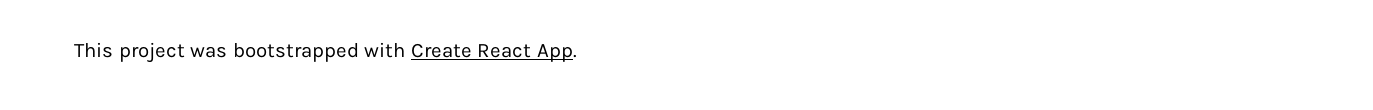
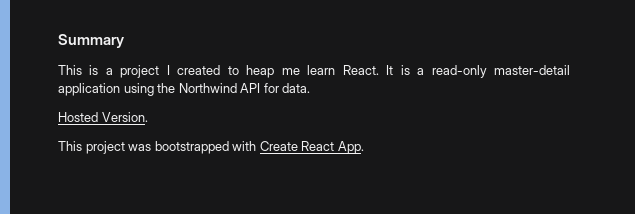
+ Summary
+ This is a project I created to heap me learn React. It is a read-only master-detail application using the Northwind API for data.
+ Hosted Version.

